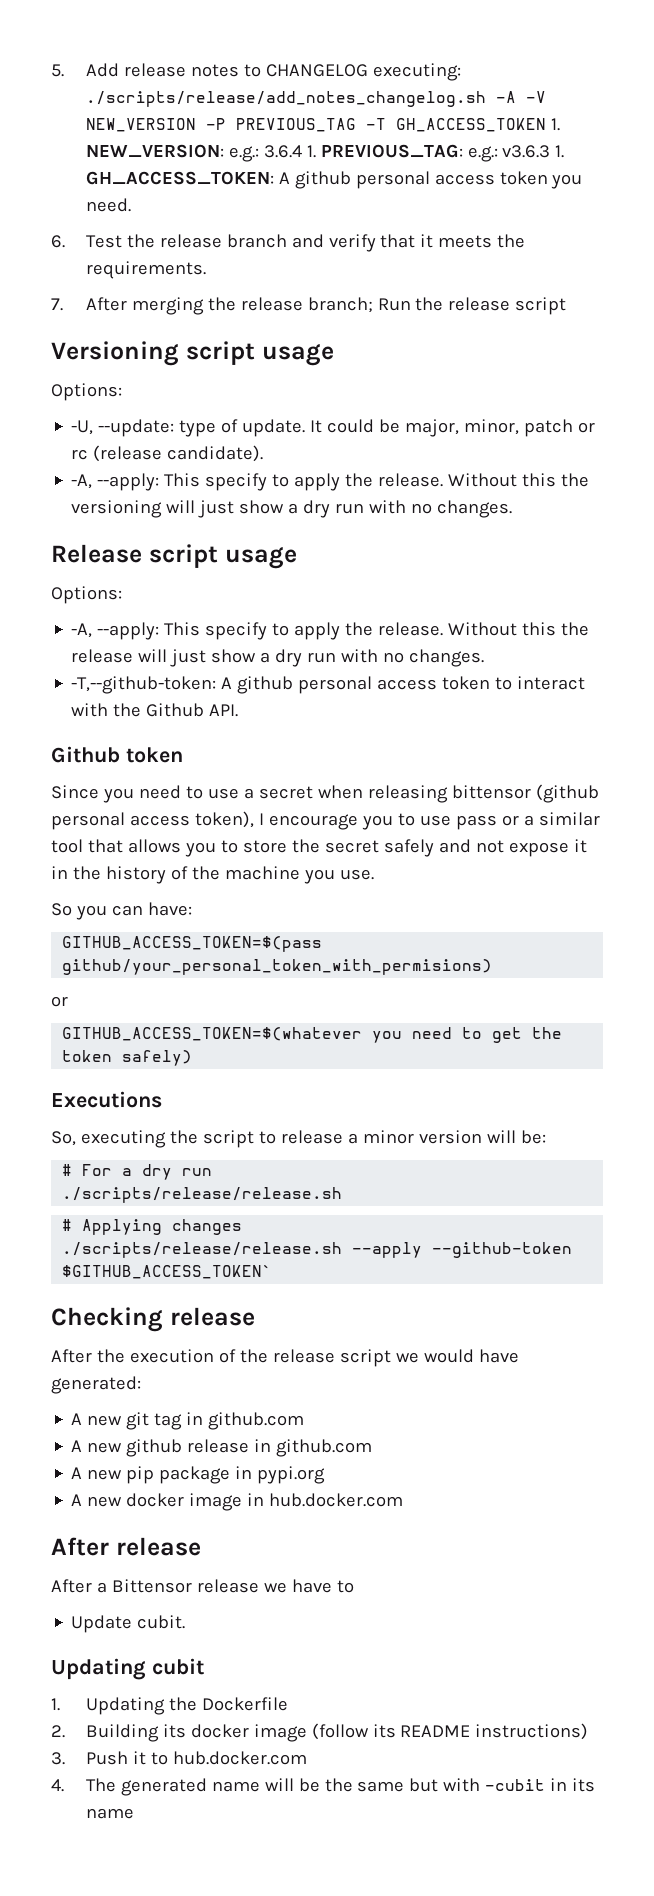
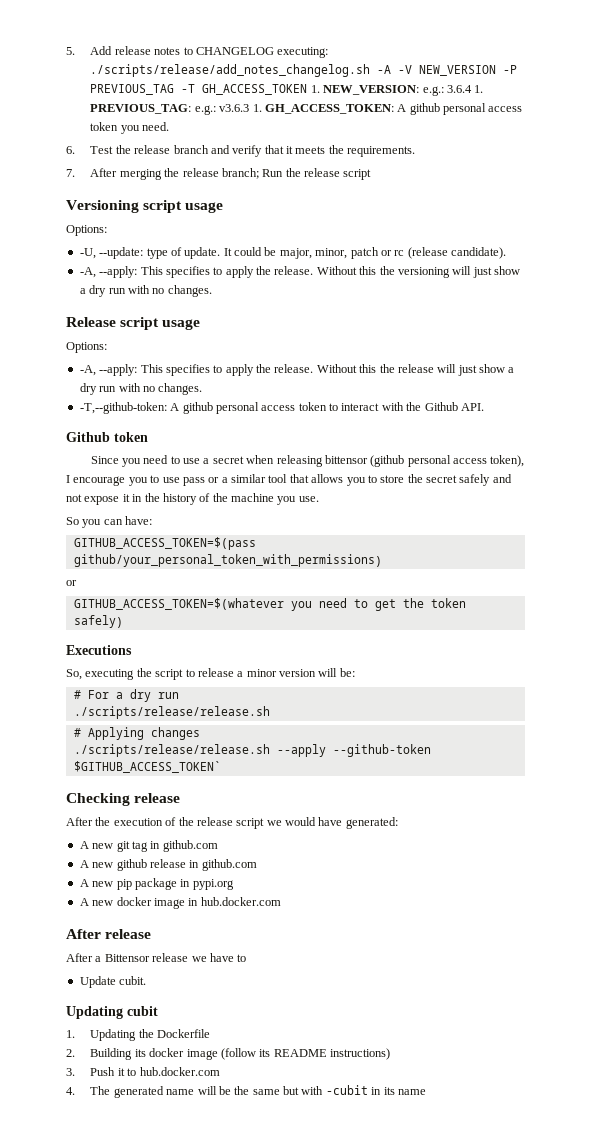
  It could be major, minor, patch or rc (release candidate).
- -A, --apply: This specify to apply the release.
+ -A, --apply: This specifies to apply the release.
  Release script usage
  Options:
- -A, --apply: This specify to apply the release.
+ -A, --apply: This specifies to apply the release.
- GITHUB_ACCESS_TOKEN=$(pass github/your_personal_token_with_permisions)
+ GITHUB_ACCESS_TOKEN=$(pass github/your_personal_token_with_permissions)

